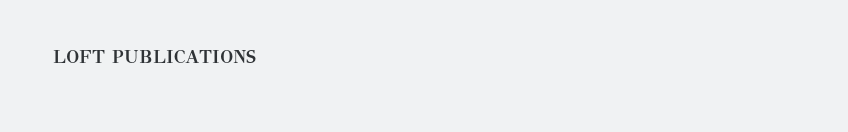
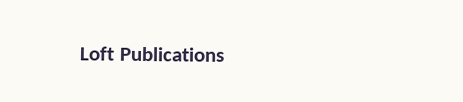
- LOFT PUBLICATIONS
+ Loft Publications

